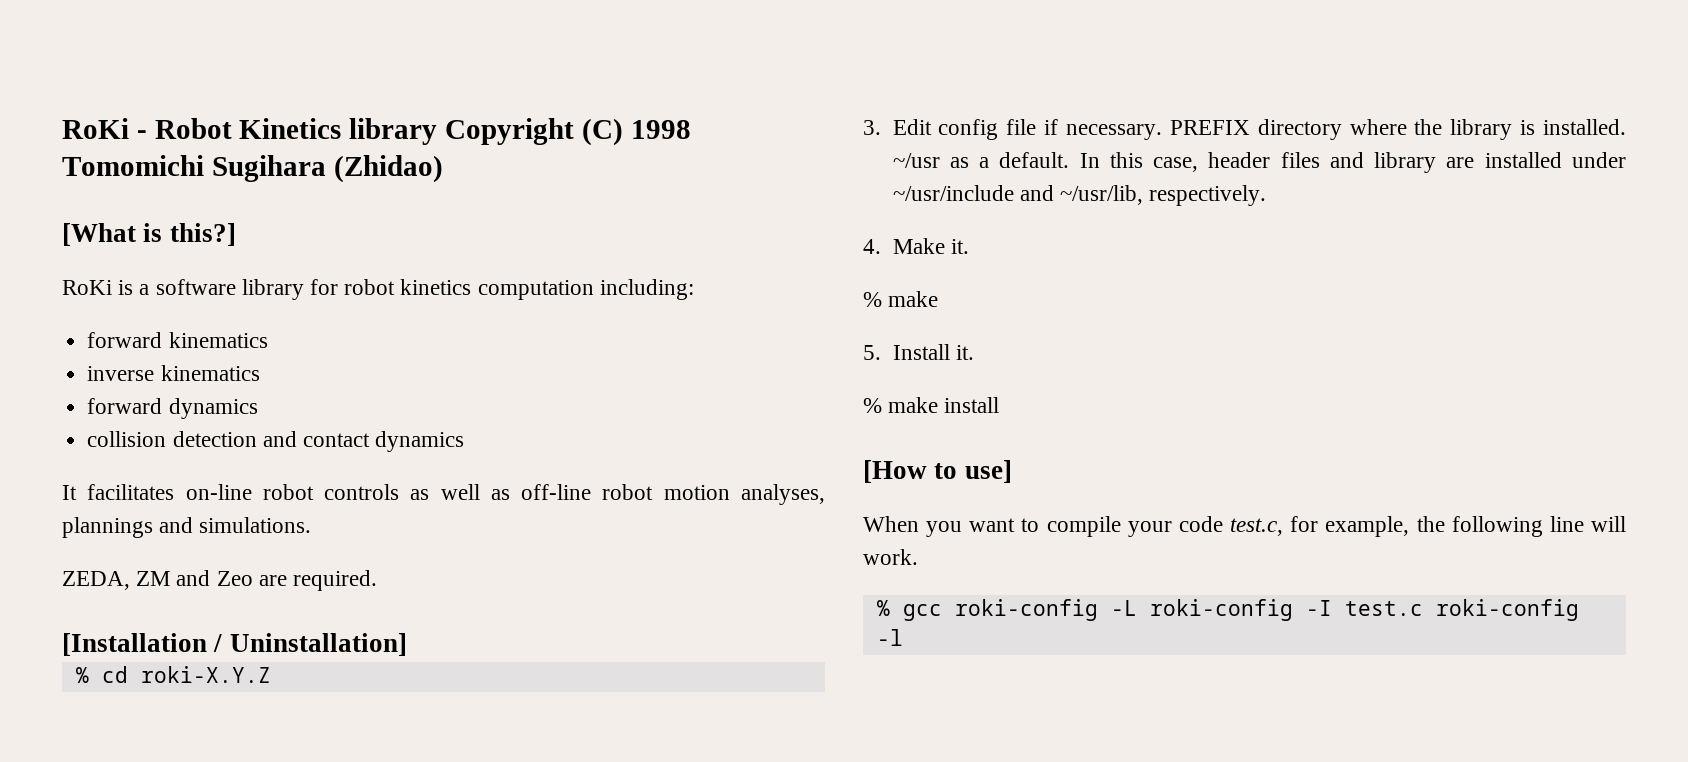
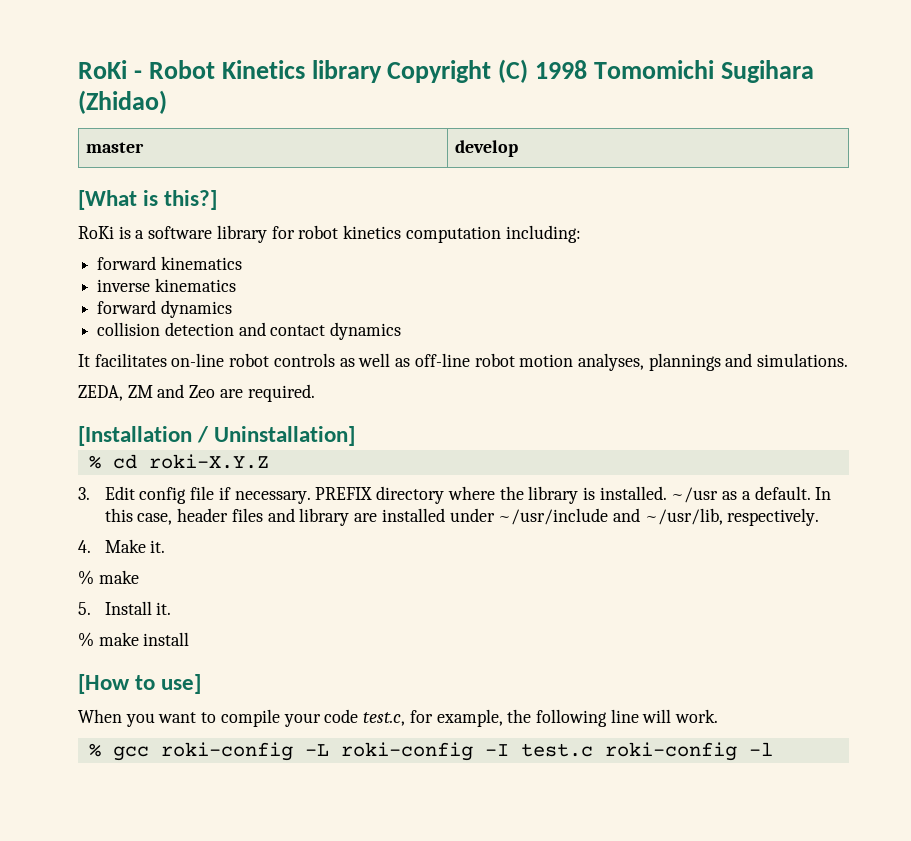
+ master | develop

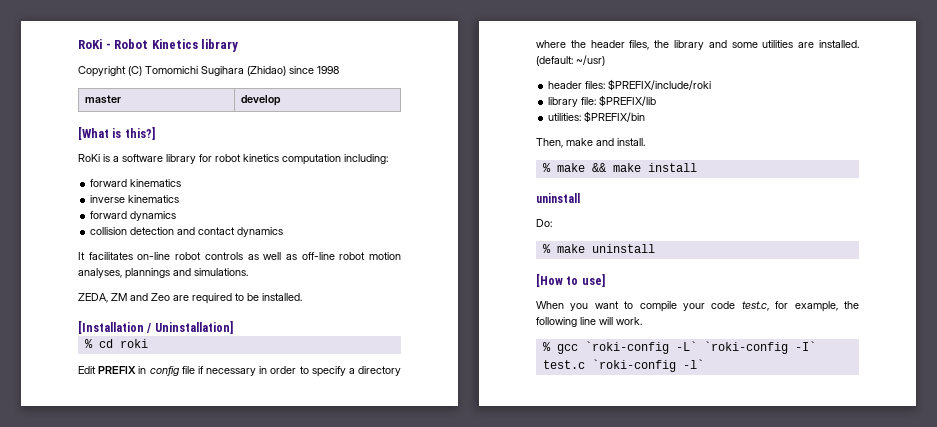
- RoKi - Robot Kinetics library Copyright (C) 1998 Tomomichi Sugihara (Zhidao)
+ RoKi - Robot Kinetics library
+ Copyright (C) Tomomichi Sugihara (Zhidao) since 1998
- ZEDA, ZM and Zeo are required.
+ ZEDA, ZM and Zeo are required to be installed.
- % cd roki-X.Y.Z
- 3. Edit config file if necessary. PREFIX directory where the library is installed. ~/usr as a default. In this case, header files and library are installed under ~/usr/include and ~/usr/lib, respectively.
- 4. Make it.
- % make
- 5. Install it.
- % make install
+ % cd roki
+ Edit PREFIX in config file if necessary in order to specify a directory where the header files, the library and some utilities are installed. (default: ~/usr)
+ header files: $PREFIX/include/roki
+ library file: $PREFIX/lib
+ utilities: $PREFIX/bin
+ Then, make and install.
+ % make && make install
+ uninstall
+ Do:
+ % make uninstall
- % gcc roki-config -L roki-config -I test.c roki-config -l
+ % gcc `roki-config -L` `roki-config -I` test.c `roki-config -l`

